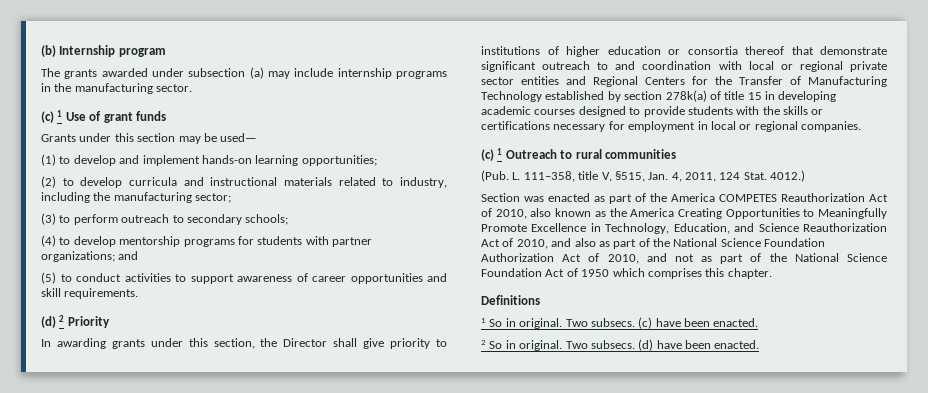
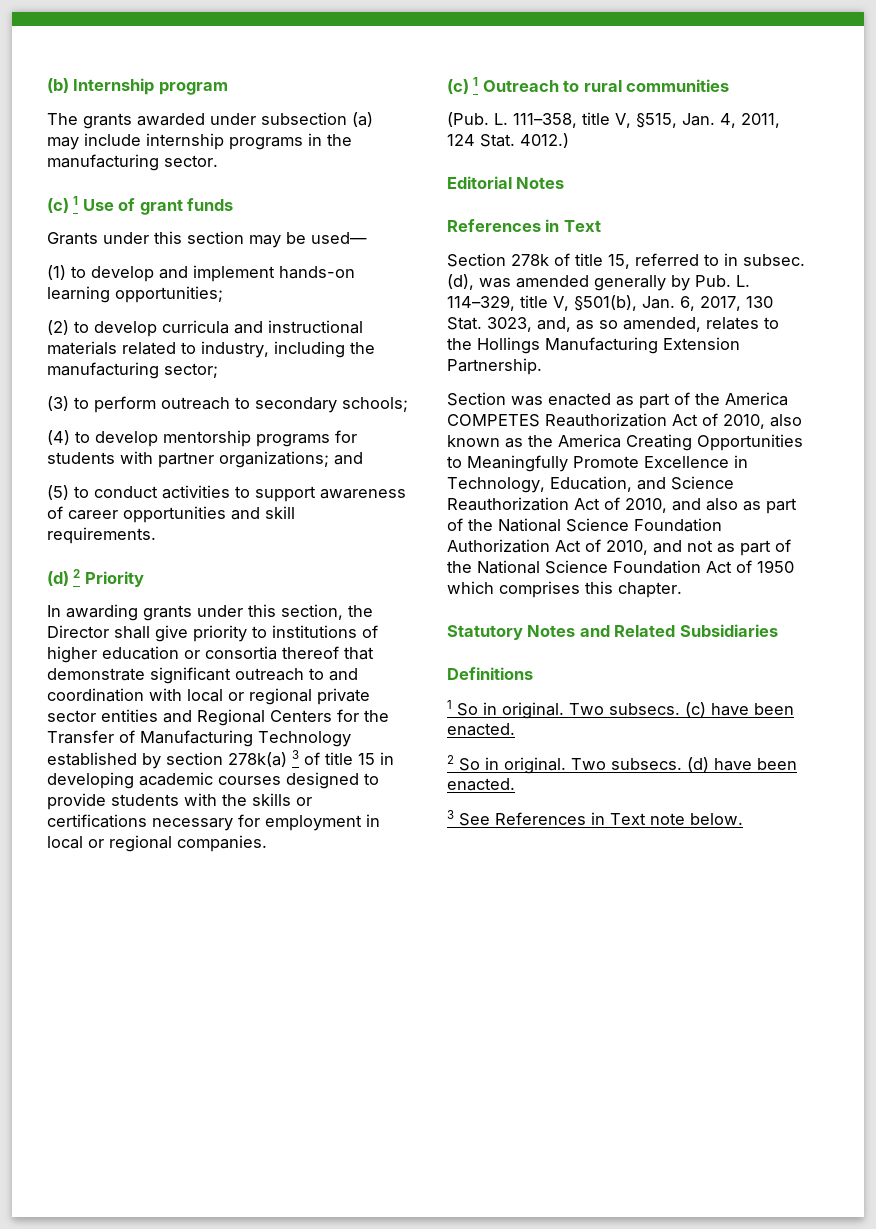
- In awarding grants under this section, the Director shall give priority to institutions of higher education or consortia thereof that demonstrate significant outreach to and coordination with local or regional private sector entities and Regional Centers for the Transfer of Manufacturing Technology established by section 278k(a) of title 15 in developing academic courses designed to provide students with the skills or certifications necessary for employment in local or regional companies.
+ In awarding grants under this section, the Director shall give priority to institutions of higher education or consortia thereof that demonstrate significant outreach to and coordination with local or regional private sector entities and Regional Centers for the Transfer of Manufacturing Technology established by section 278k(a) 3 of title 15 in developing academic courses designed to provide students with the skills or certifications necessary for employment in local or regional companies.
+ Editorial Notes
+ References in Text
+ Section 278k of title 15, referred to in subsec. (d), was amended generally by Pub. L. 114–329, title V, §501(b), Jan. 6, 2017, 130 Stat. 3023, and, as so amended, relates to the Hollings Manufacturing Extension Partnership.
+ Statutory Notes and Related Subsidiaries
+ 3 See References in Text note below.

